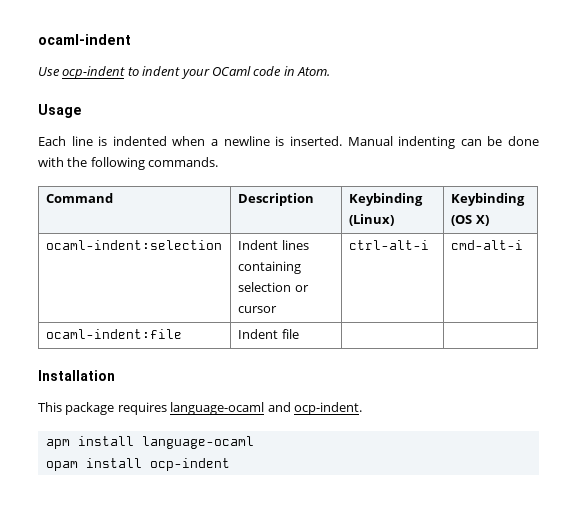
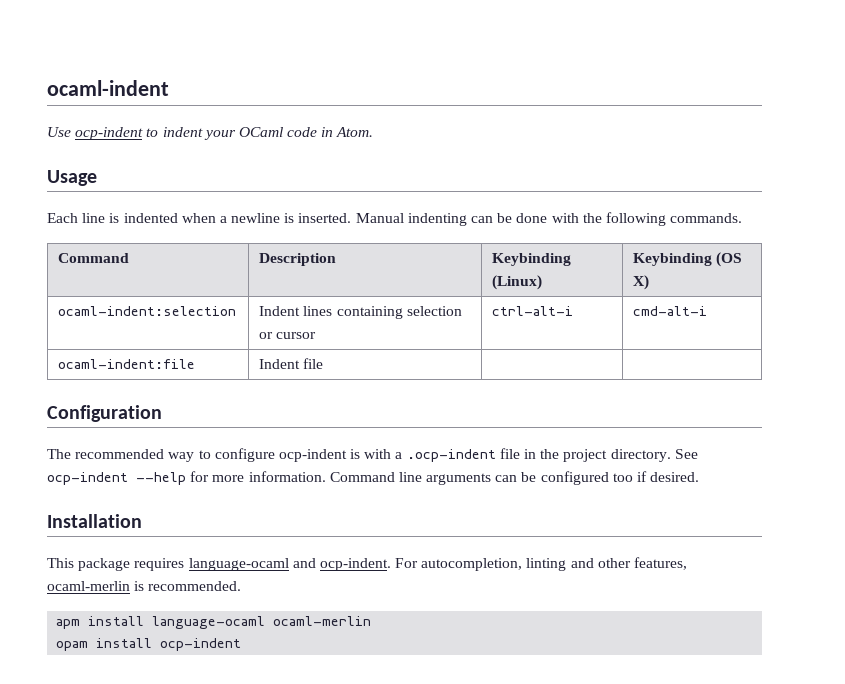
+ Configuration
+ The recommended way to configure ocp-indent is with a .ocp-indent file in the project directory. See ocp-indent --help for more information. Command line arguments can be configured too if desired.
+ For autocompletion, linting and other features, ocaml-merlin is recommended.
- apm install language-ocaml
+ apm install language-ocaml ocaml-merlin

